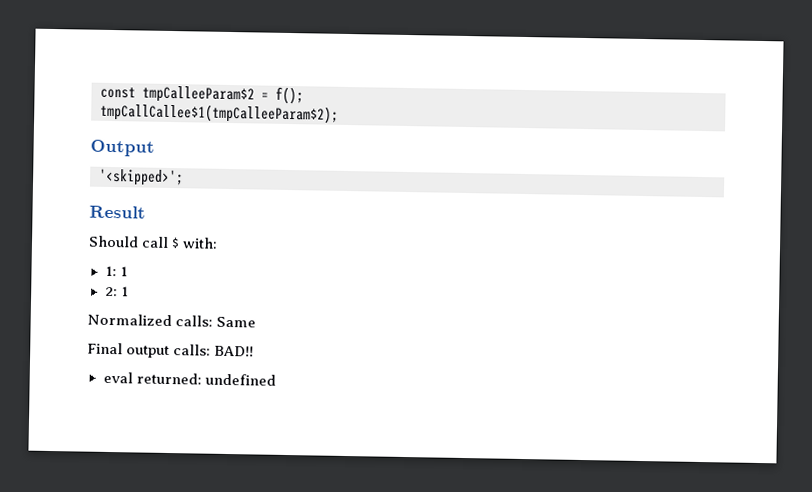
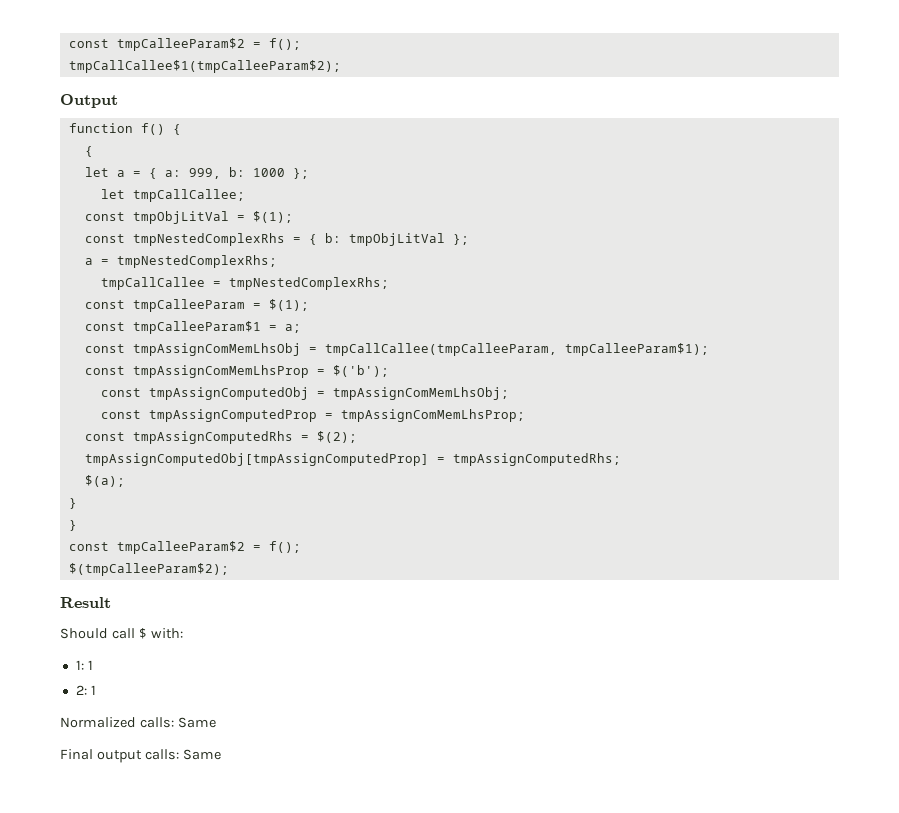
- '<skipped>';
+ function f() {
+ {
+ let a = { a: 999, b: 1000 };
+ let tmpCallCallee;
+ const tmpObjLitVal = $(1);
+ const tmpNestedComplexRhs = { b: tmpObjLitVal };
+ a = tmpNestedComplexRhs;
+ tmpCallCallee = tmpNestedComplexRhs;
+ const tmpCalleeParam = $(1);
+ const tmpCalleeParam$1 = a;
+ const tmpAssignComMemLhsObj = tmpCallCallee(tmpCalleeParam, tmpCalleeParam$1);
+ const tmpAssignComMemLhsProp = $('b');
+ const tmpAssignComputedObj = tmpAssignComMemLhsObj;
+ const tmpAssignComputedProp = tmpAssignComMemLhsProp;
+ const tmpAssignComputedRhs = $(2);
+ tmpAssignComputedObj[tmpAssignComputedProp] = tmpAssignComputedRhs;
+ $(a);
+ }
+ }
+ const tmpCalleeParam$2 = f();
+ $(tmpCalleeParam$2);
- Final output calls: BAD!!
- eval returned: undefined
+ Final output calls: Same

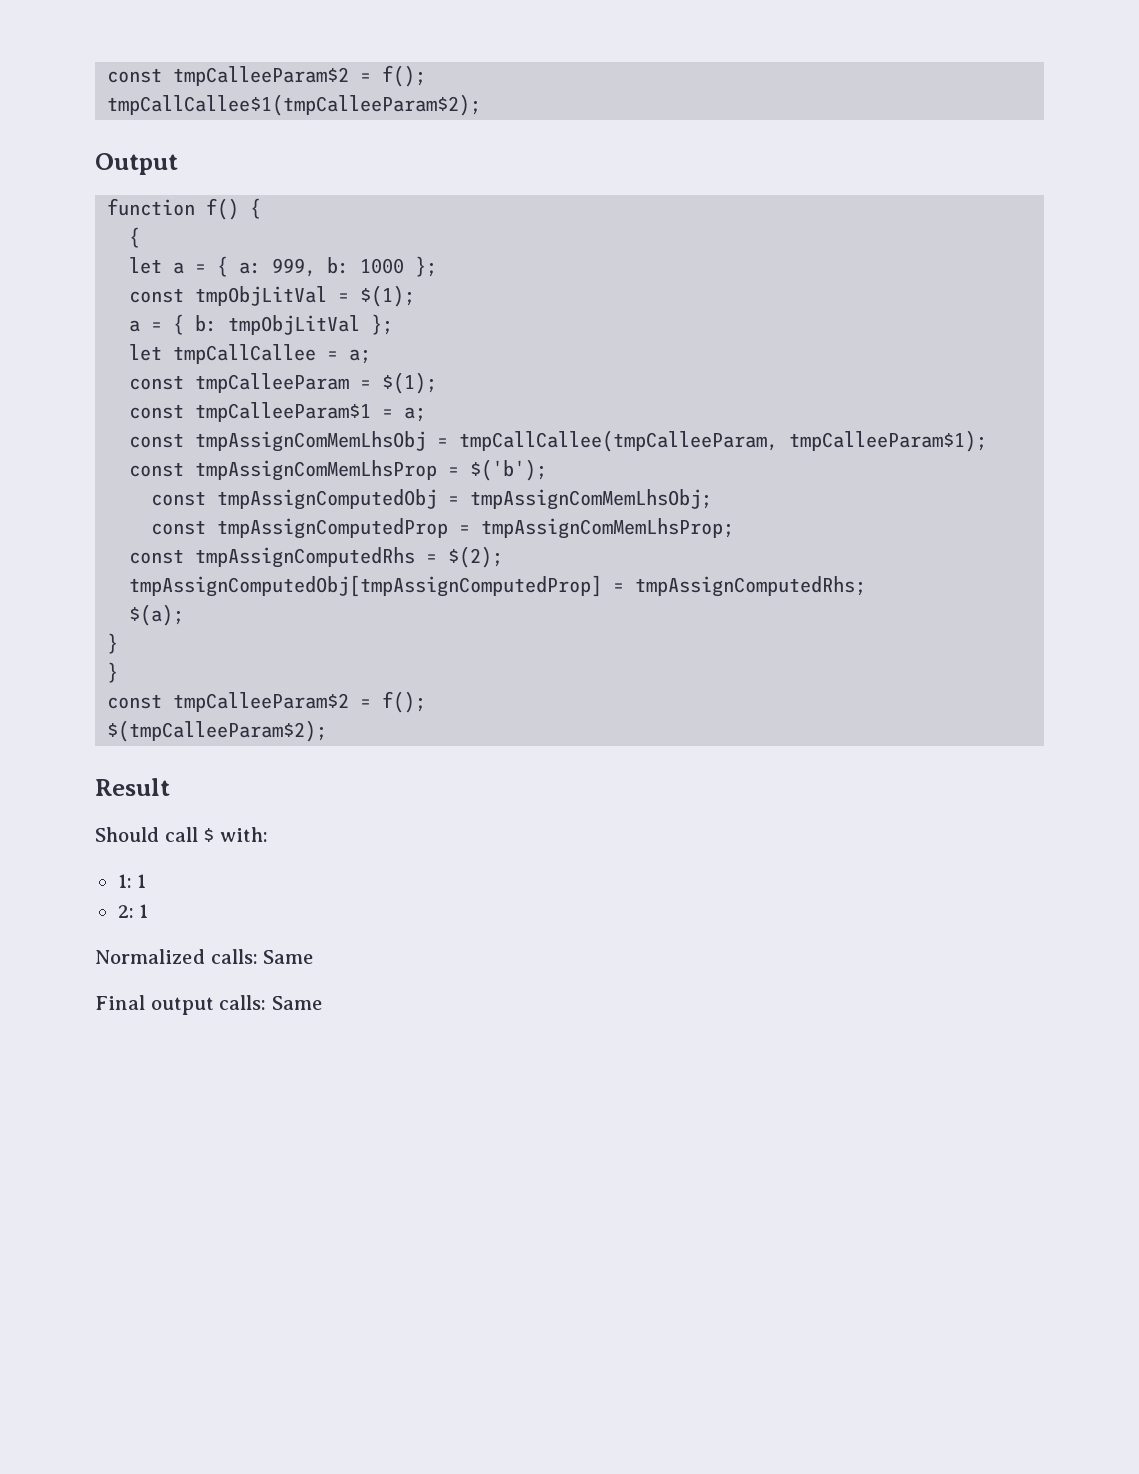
- let tmpCallCallee;
- const tmpNestedComplexRhs = { b: tmpObjLitVal };
+ a = { b: tmpObjLitVal };
- a = tmpNestedComplexRhs;
- tmpCallCallee = tmpNestedComplexRhs;
+ let tmpCallCallee = a;

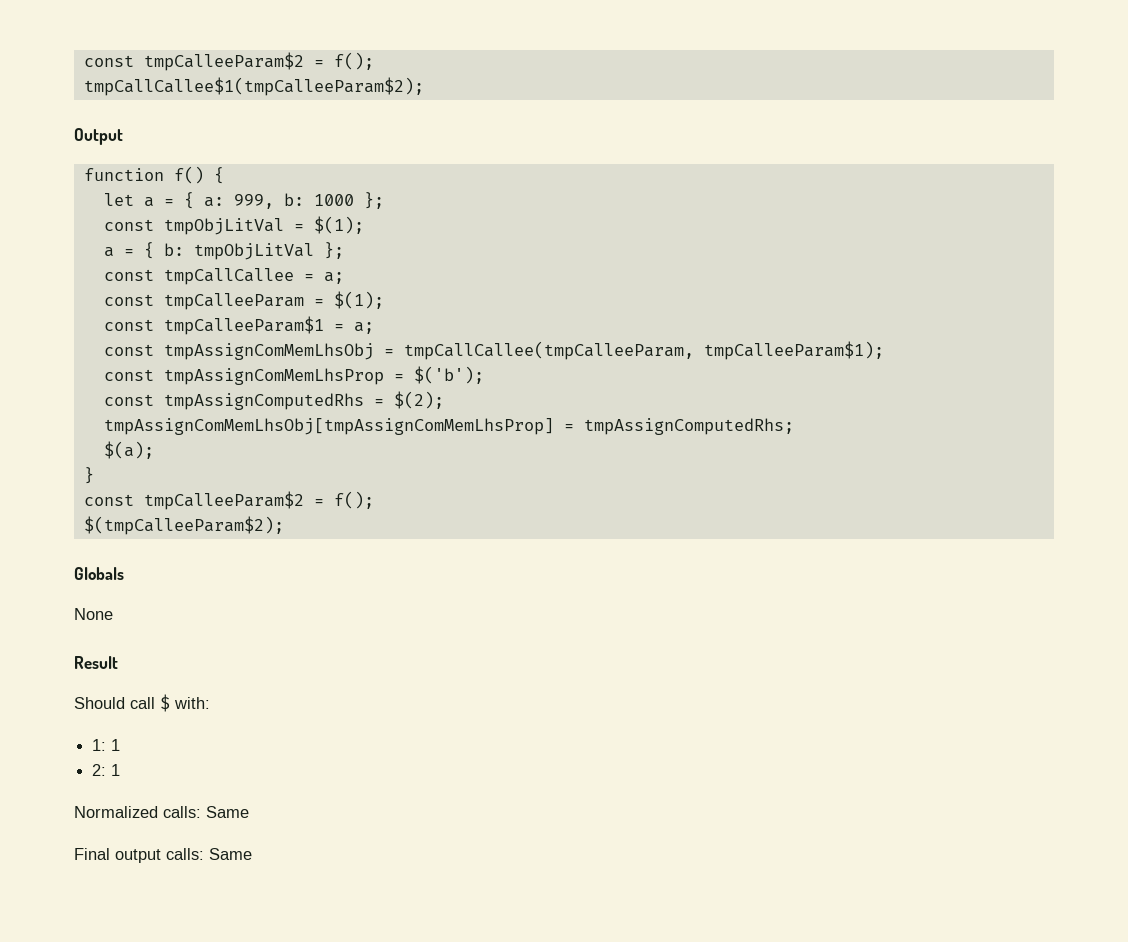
  function f() {
- {
- let tmpCallCallee = a;
+ const tmpCallCallee = a;
- const tmpAssignComputedObj = tmpAssignComMemLhsObj;
- const tmpAssignComputedProp = tmpAssignComMemLhsProp;
- tmpAssignComputedObj[tmpAssignComputedProp] = tmpAssignComputedRhs;
+ tmpAssignComMemLhsObj[tmpAssignComMemLhsProp] = tmpAssignComputedRhs;
  $(a);
- }
+ Globals
+ None

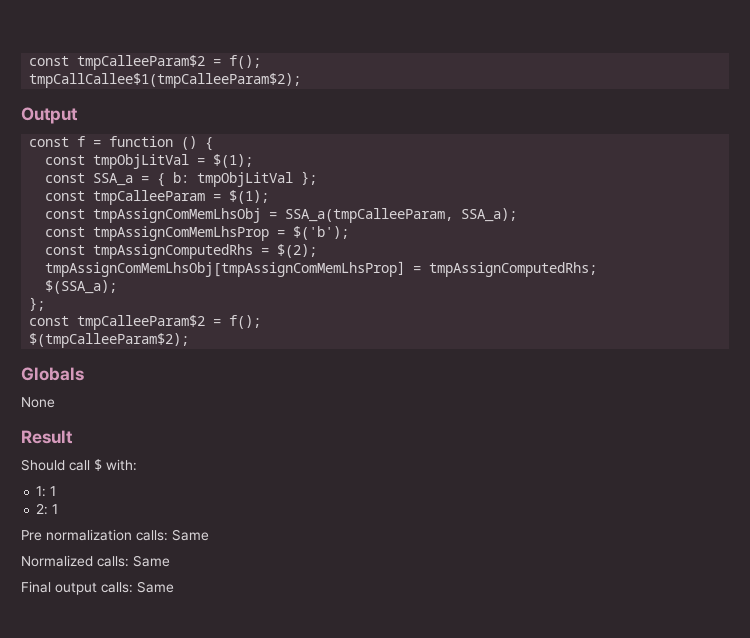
- function f() {
- let a = { a: 999, b: 1000 };
+ const f = function () {
- a = { b: tmpObjLitVal };
+ const SSA_a = { b: tmpObjLitVal };
- const tmpCallCallee = a;
- const tmpCalleeParam$1 = a;
- const tmpAssignComMemLhsObj = tmpCallCallee(tmpCalleeParam, tmpCalleeParam$1);
+ const tmpAssignComMemLhsObj = SSA_a(tmpCalleeParam, SSA_a);
- $(a);
- }
+ $(SSA_a);
+ };
+ Pre normalization calls: Same

